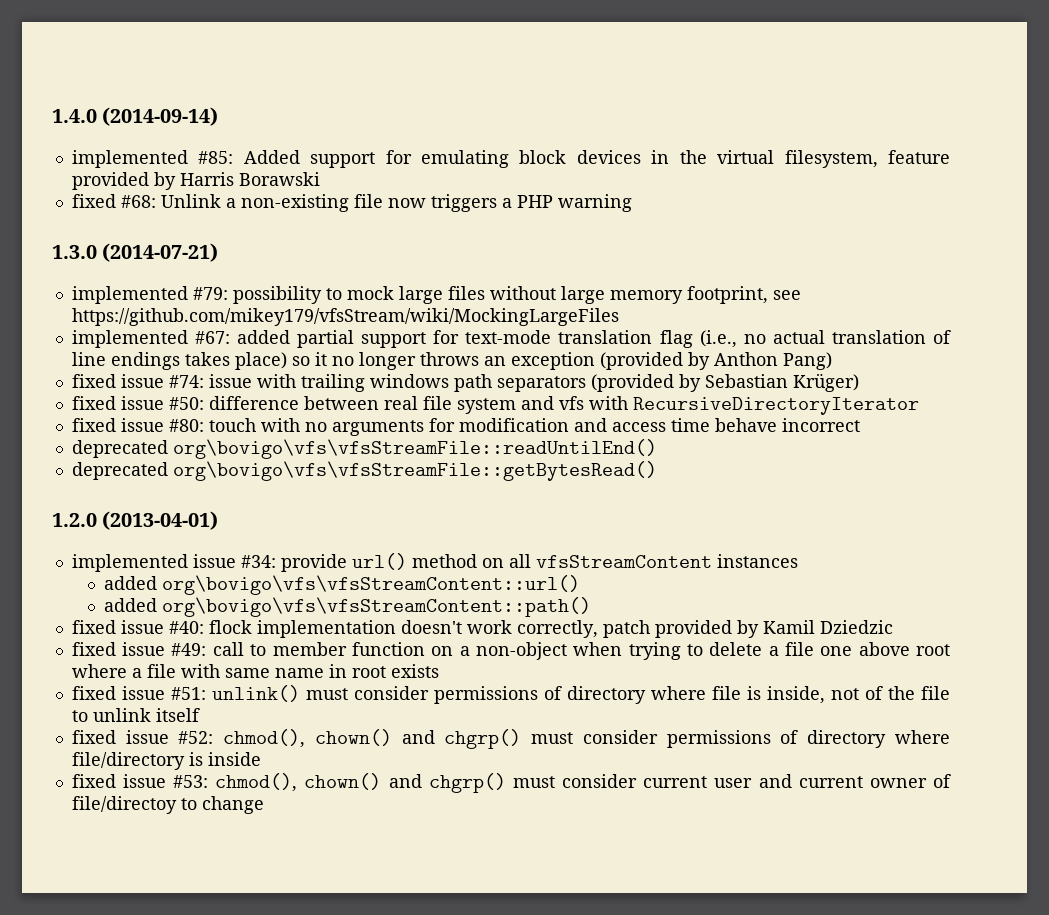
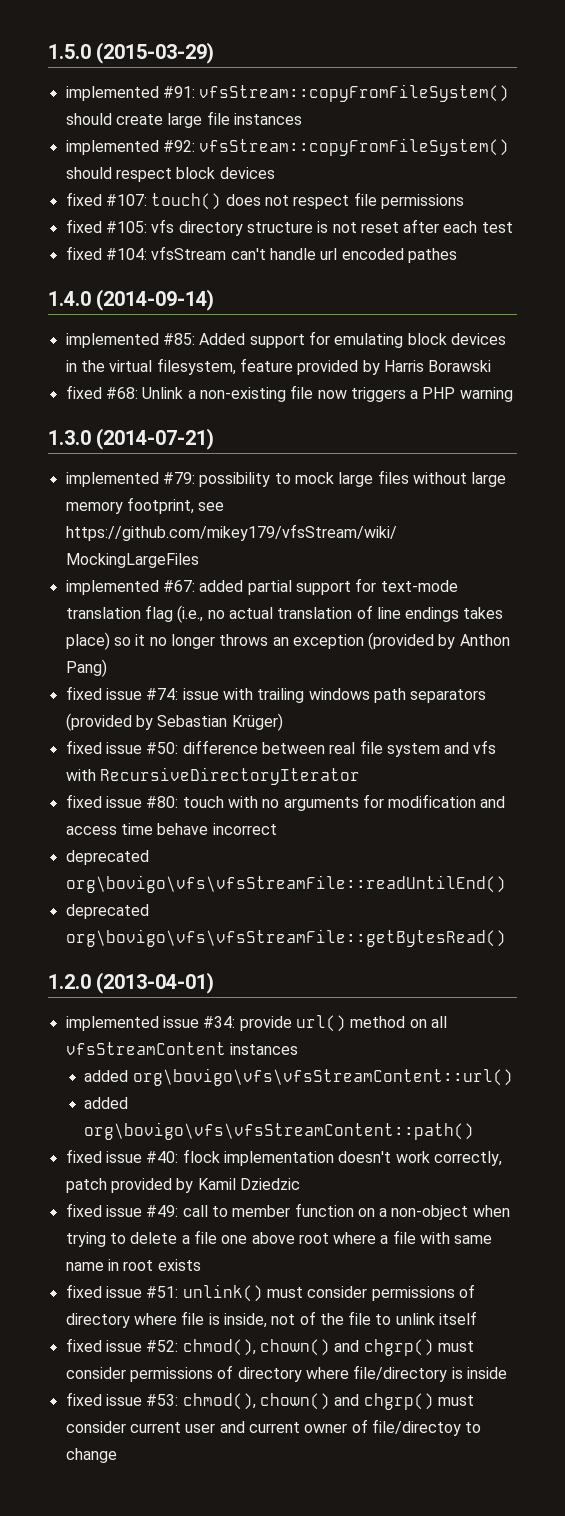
+ 1.5.0 (2015-03-29)
+ implemented #91: vfsStream::copyFromFileSystem() should create large file instances
+ implemented #92: vfsStream::copyFromFileSystem() should respect block devices
+ fixed #107: touch() does not respect file permissions
+ fixed #105: vfs directory structure is not reset after each test
+ fixed #104: vfsStream can't handle url encoded pathes

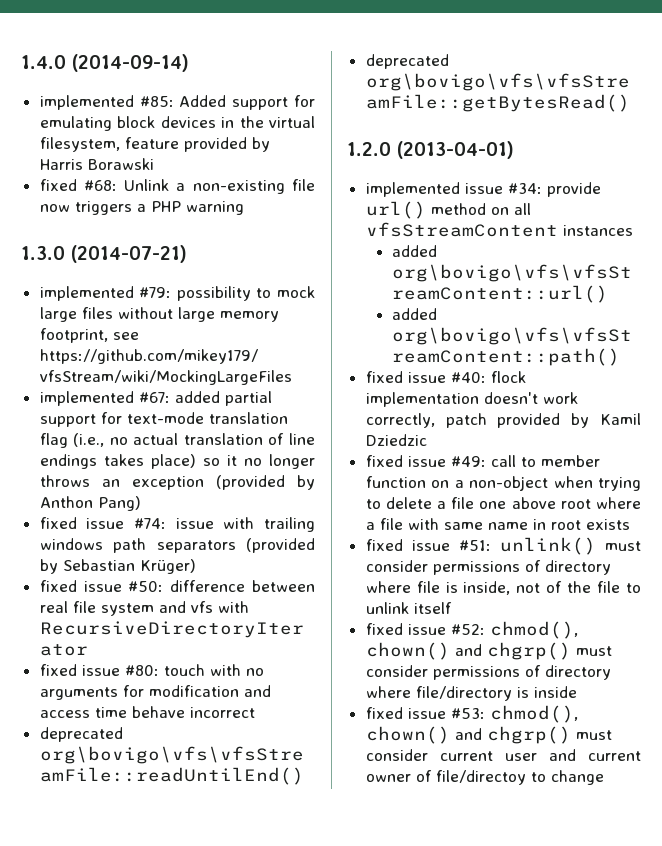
- 1.5.0 (2015-03-29)
- implemented #91: vfsStream::copyFromFileSystem() should create large file instances
- implemented #92: vfsStream::copyFromFileSystem() should respect block devices
- fixed #107: touch() does not respect file permissions
- fixed #105: vfs directory structure is not reset after each test
- fixed #104: vfsStream can't handle url encoded pathes

